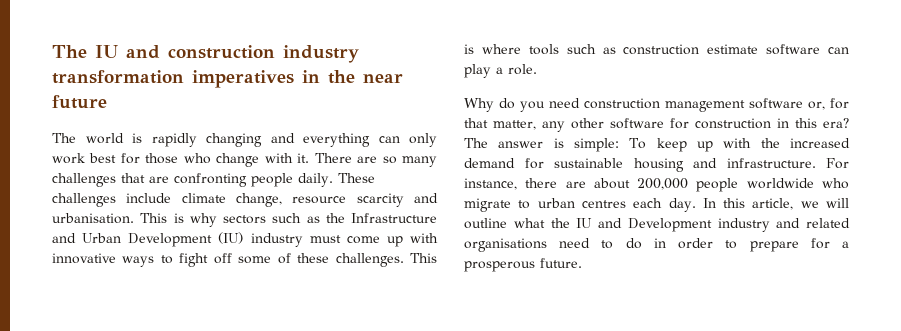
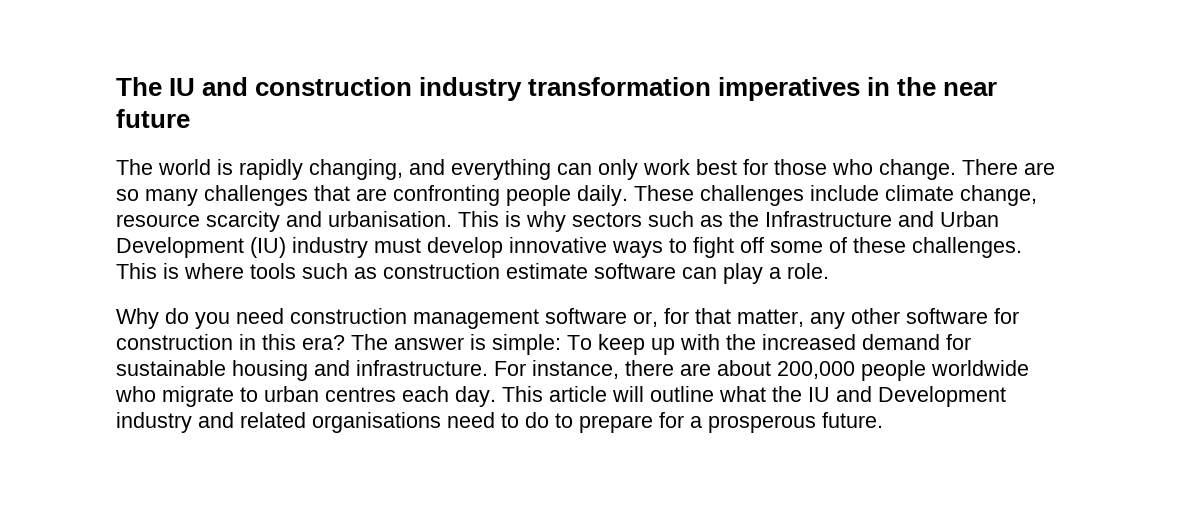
- The world is rapidly changing and everything can only work best for those who change with it.
+ The world is rapidly changing, and everything can only work best for those who change.
- This is why sectors such as the Infrastructure and Urban Development (IU) industry must come up with innovative ways to fight off some of these challenges.
+ This is why sectors such as the Infrastructure and Urban Development (IU) industry must develop innovative ways to fight off some of these challenges.
- In this article, we will outline what the IU and Development industry and related organisations need to do in order to prepare for a prosperous future.
+ This article will outline what the IU and Development industry and related organisations need to do to prepare for a prosperous future.

